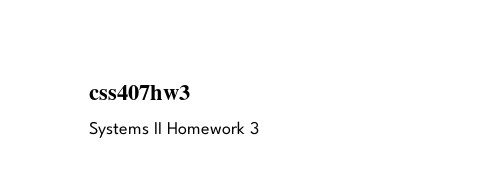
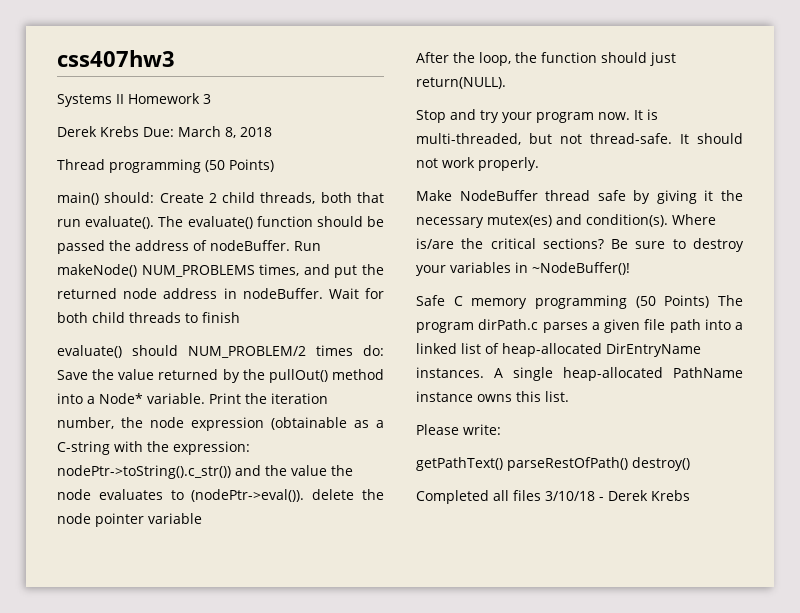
+ Derek Krebs Due: March 8, 2018
+ Thread programming (50 Points)
+ main() should: Create 2 child threads, both that run evaluate(). The evaluate() function should be passed the address of nodeBuffer. Run makeNode() NUM_PROBLEMS times, and put the returned node address in nodeBuffer. Wait for both child threads to finish
+ evaluate() should NUM_PROBLEM/2 times do: Save the value returned by the pullOut() method into a Node* variable. Print the iteration number, the node expression (obtainable as a C-string with the expression: nodePtr->toString().c_str()) and the value the node evaluates to (nodePtr->eval()). delete the node pointer variable
+ After the loop, the function should just return(NULL).
+ Stop and try your program now. It is multi-threaded, but not thread-safe. It should not work properly.
+ Make NodeBuffer thread safe by giving it the necessary mutex(es) and condition(s). Where is/are the critical sections? Be sure to destroy your variables in ~NodeBuffer()!
+ Safe C memory programming (50 Points) The program dirPath.c parses a given file path into a linked list of heap-allocated DirEntryName instances. A single heap-allocated PathName instance owns this list.
+ Please write:
+ getPathText() parseRestOfPath() destroy()
+ Completed all files 3/10/18 - Derek Krebs

